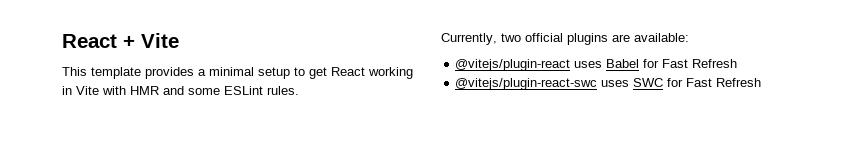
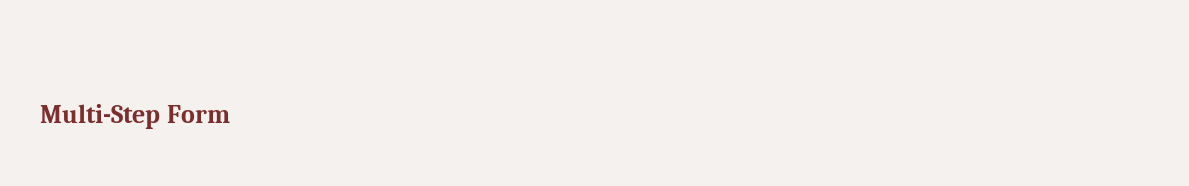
- React + Vite
- This template provides a minimal setup to get React working in Vite with HMR and some ESLint rules.
- Currently, two official plugins are available:
- @vitejs/plugin-react uses Babel for Fast Refresh
- @vitejs/plugin-react-swc uses SWC for Fast Refresh
+ Multi-Step Form

